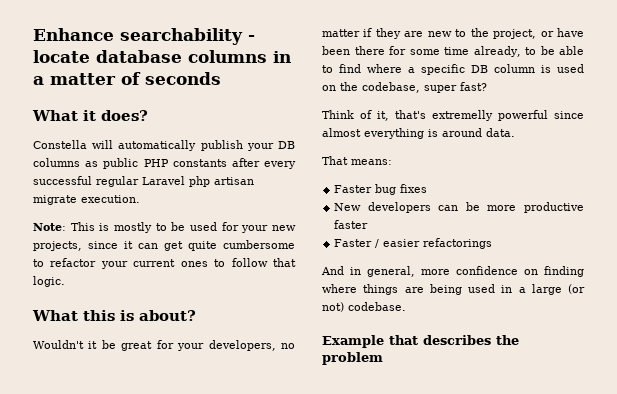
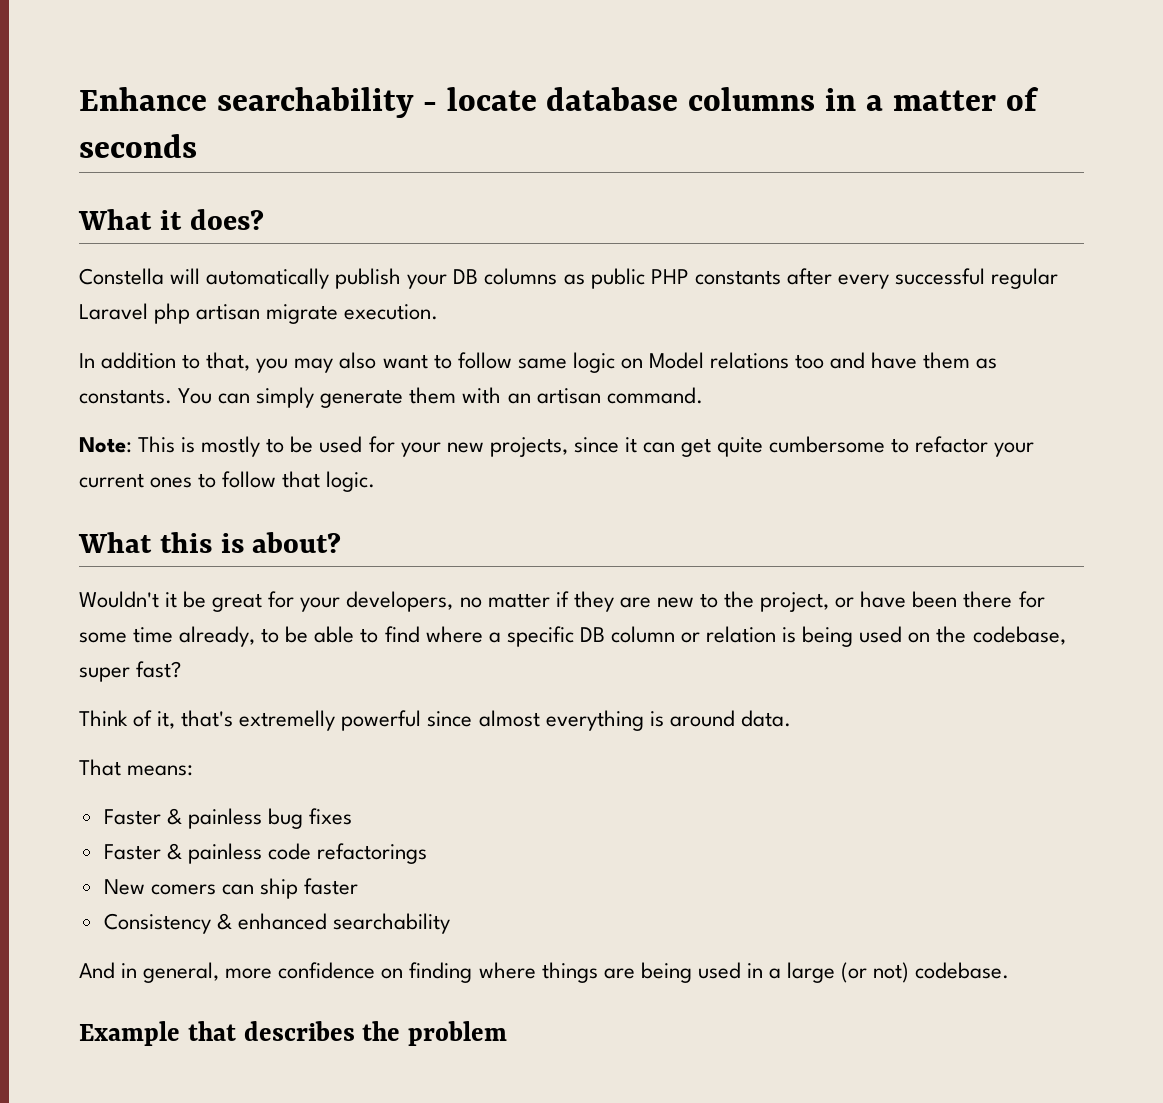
+ In addition to that, you may also want to follow same logic on Model relations too and have them as constants. You can simply generate them with an artisan command.
- Wouldn't it be great for your developers, no matter if they are new to the project, or have been there for some time already, to be able to find where a specific DB column is used on the codebase, super fast?
+ Wouldn't it be great for your developers, no matter if they are new to the project, or have been there for some time already, to be able to find where a specific DB column or relation is being used on the codebase, super fast?
- Faster bug fixes
+ Faster & painless bug fixes
- New developers can be more productive faster
- Faster / easier refactorings
+ Faster & painless code refactorings
+ New comers can ship faster
+ Consistency & enhanced searchability

